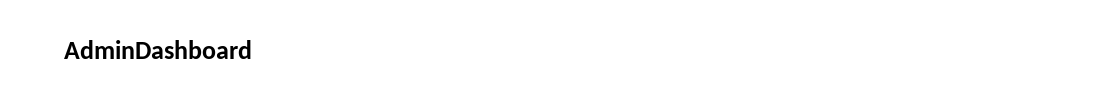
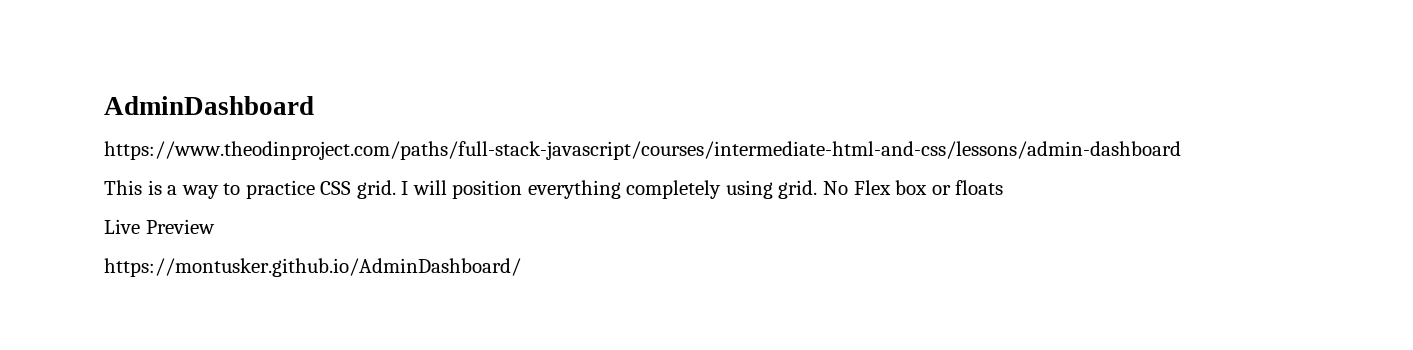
+ https://www.theodinproject.com/paths/full-stack-javascript/courses/intermediate-html-and-css/lessons/admin-dashboard
+ This is a way to practice CSS grid. I will position everything completely using grid. No Flex box or floats
+ Live Preview
+ https://montusker.github.io/AdminDashboard/

